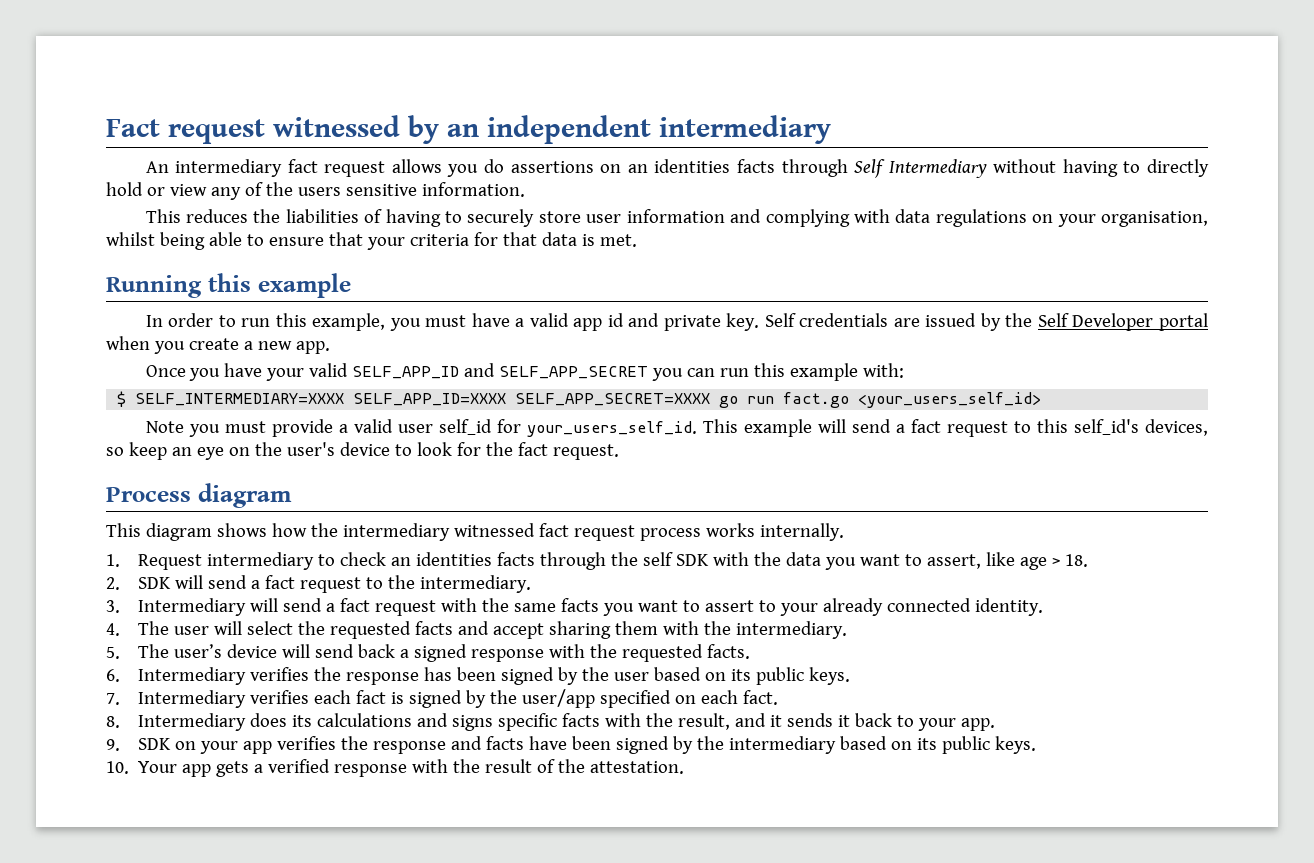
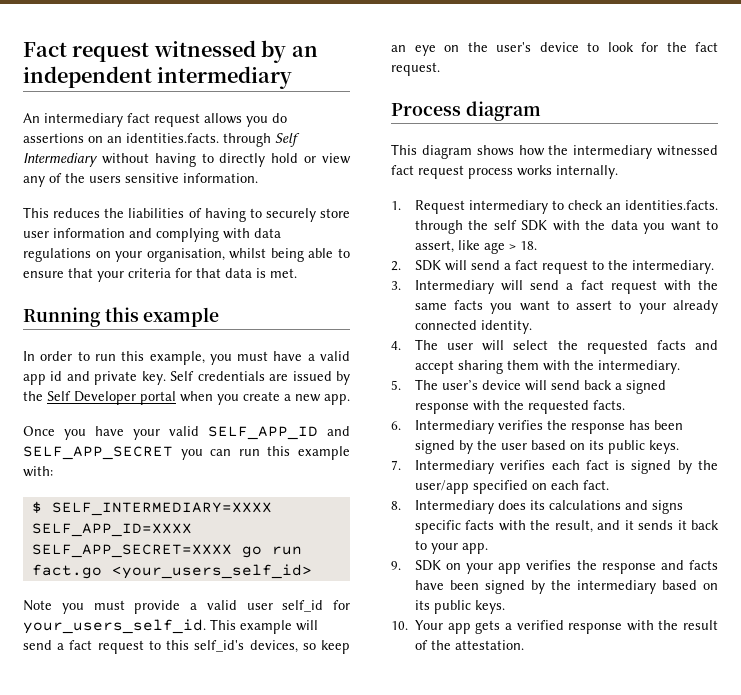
- An intermediary fact request allows you do assertions on an identities facts through Self Intermediary without having to directly hold or view any of the users sensitive information.
+ An intermediary fact request allows you do assertions on an identities.facts. through Self Intermediary without having to directly hold or view any of the users sensitive information.
- 1. Request intermediary to check an identities facts through the self SDK with the data you want to assert, like age > 18.
+ 1. Request intermediary to check an identities.facts. through the self SDK with the data you want to assert, like age > 18.

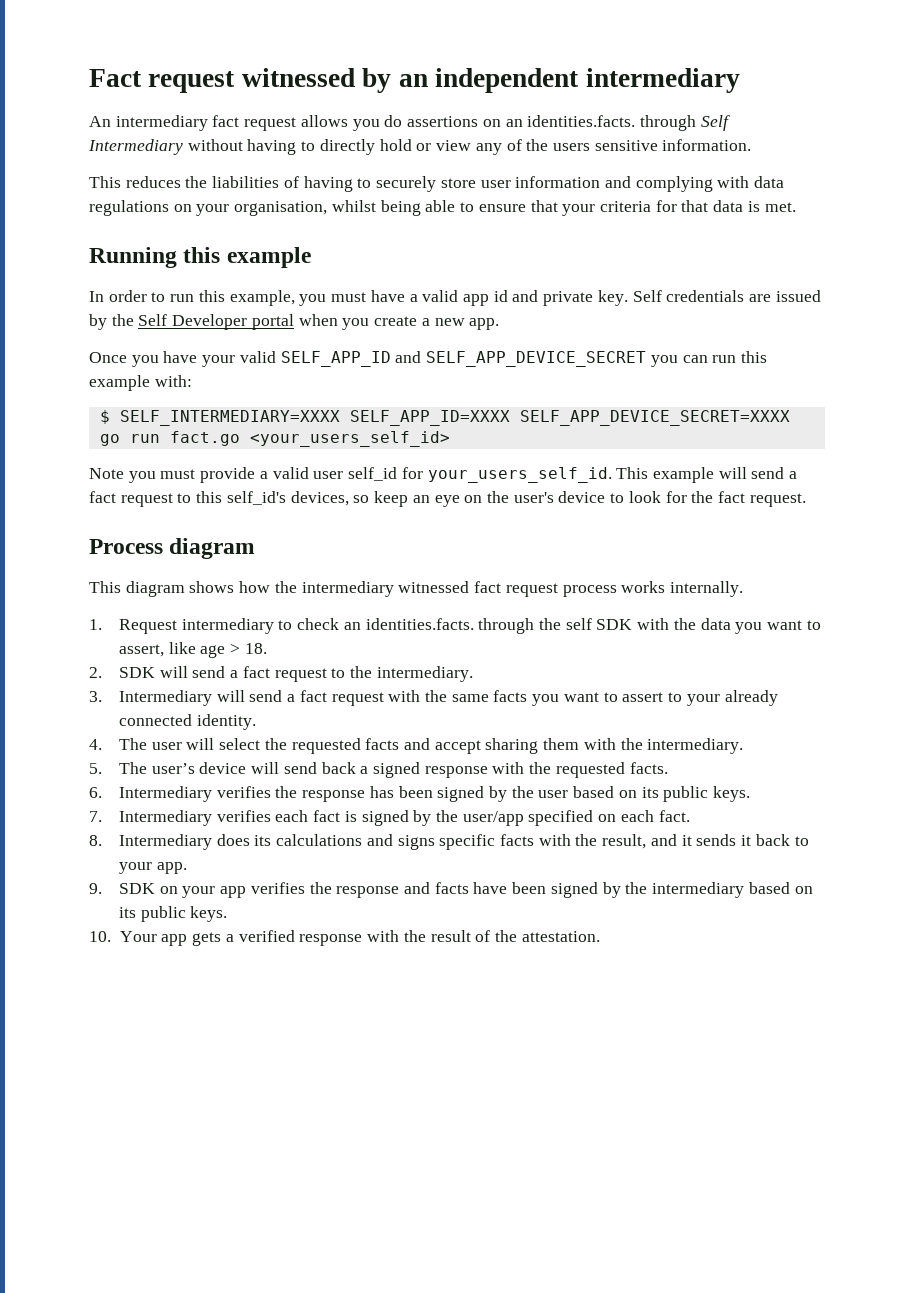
- Once you have your valid SELF_APP_ID and SELF_APP_SECRET you can run this example with:
+ Once you have your valid SELF_APP_ID and SELF_APP_DEVICE_SECRET you can run this example with:
- $ SELF_INTERMEDIARY=XXXX SELF_APP_ID=XXXX SELF_APP_SECRET=XXXX go run fact.go <your_users_self_id>
+ $ SELF_INTERMEDIARY=XXXX SELF_APP_ID=XXXX SELF_APP_DEVICE_SECRET=XXXX go run fact.go <your_users_self_id>

